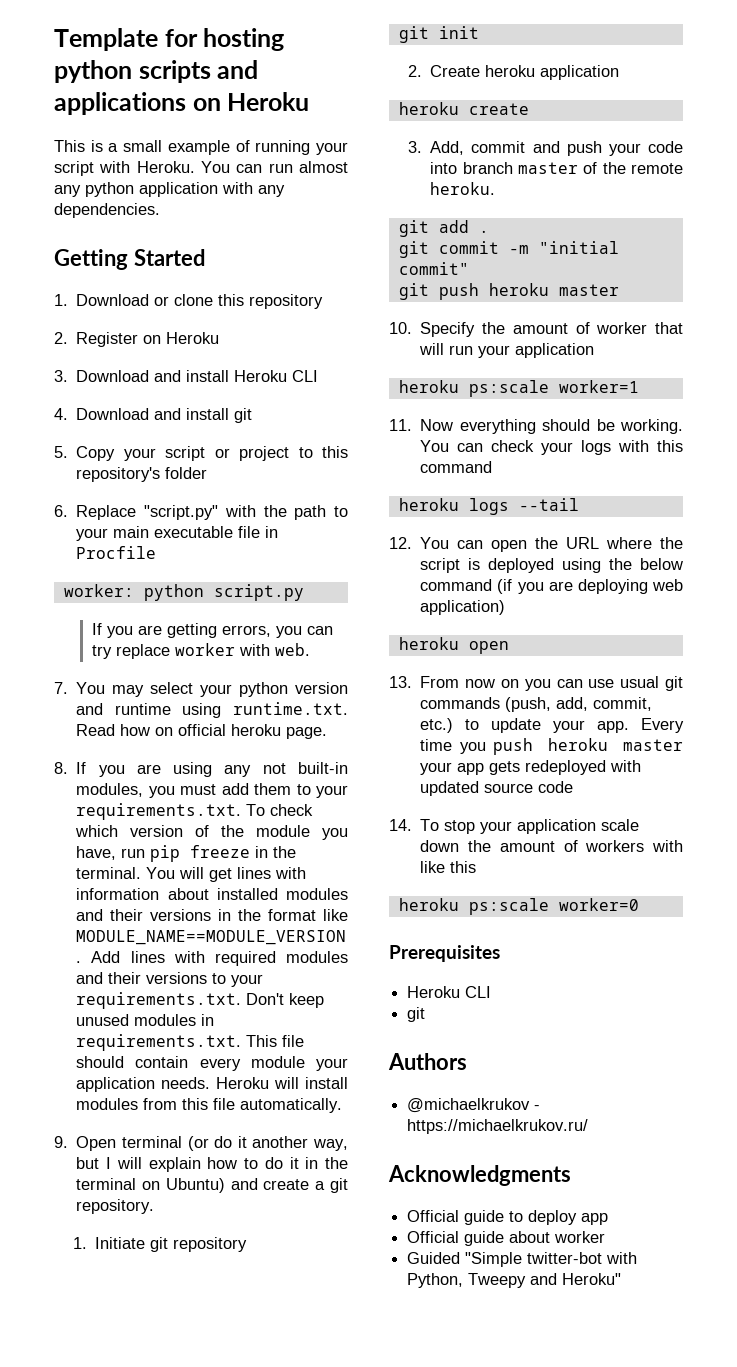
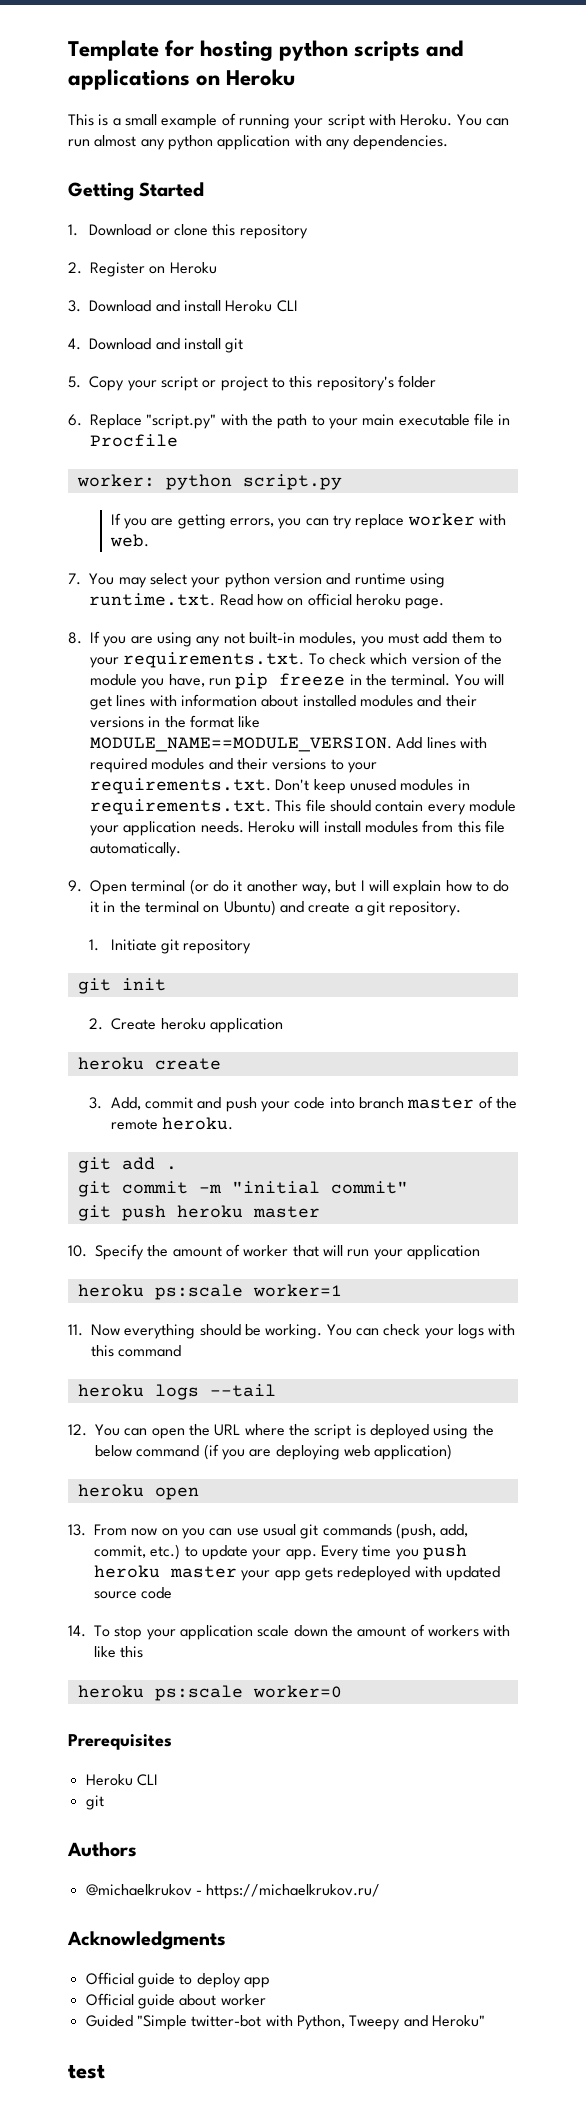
+ test

